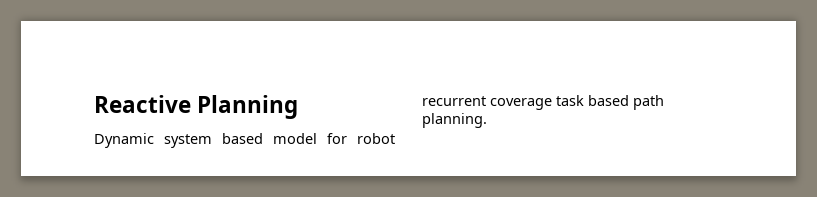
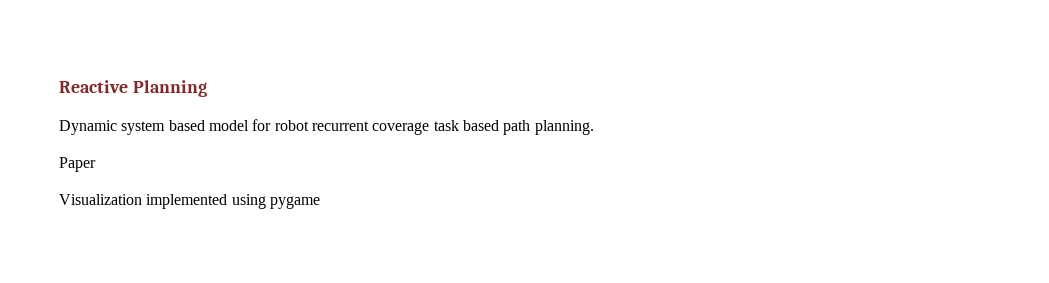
+ Paper
+ Visualization implemented using pygame

